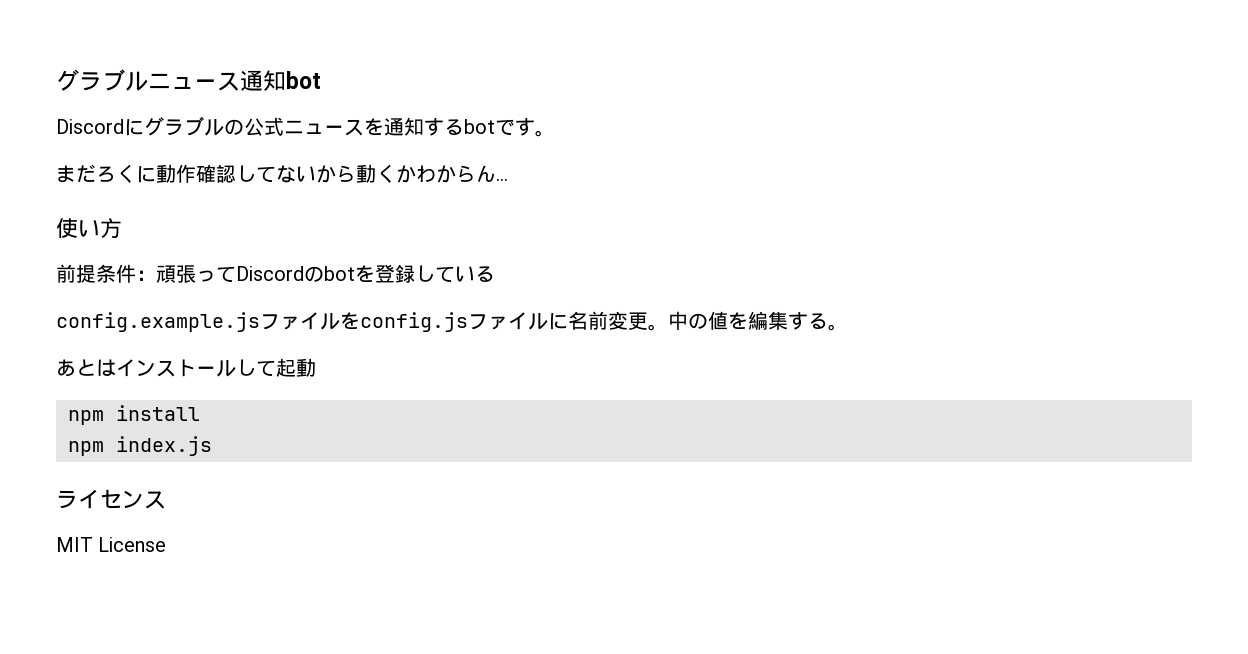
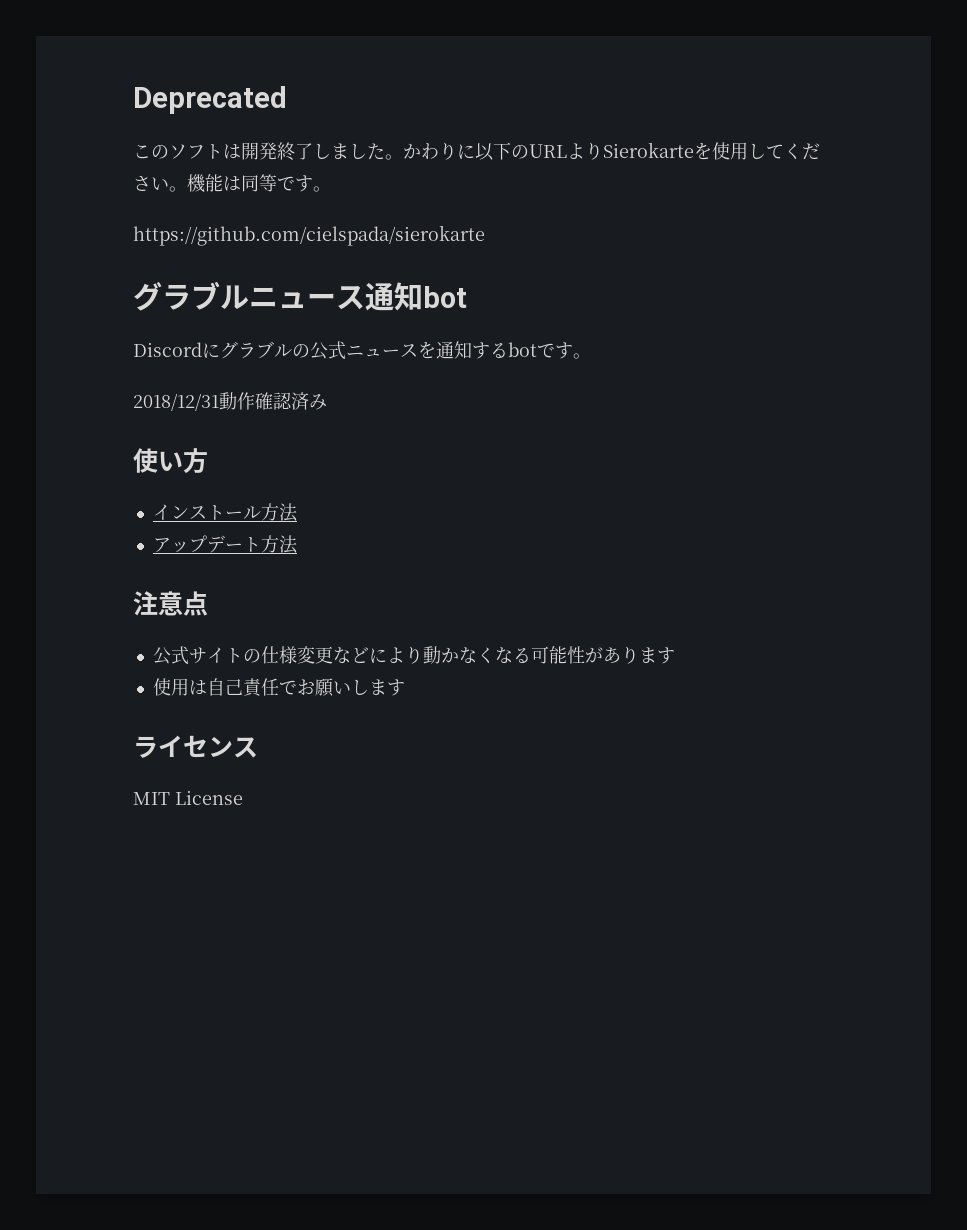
+ Deprecated
+ このソフトは開発終了しました。かわりに以下のURLよりSierokarteを使用してください。機能は同等です。
+ https://github.com/cielspada/sierokarte
- まだろくに動作確認してないから動くかわからん…
+ 2018/12/31動作確認済み
  使い方
- 前提条件：頑張ってDiscordのbotを登録している
- config.example.jsファイルをconfig.jsファイルに名前変更。中の値を編集する。
- あとはインストールして起動
- npm install
- npm index.js
+ インストール方法
+ アップデート方法
+ 注意点
+ 公式サイトの仕様変更などにより動かなくなる可能性があります
+ 使用は自己責任でお願いします

